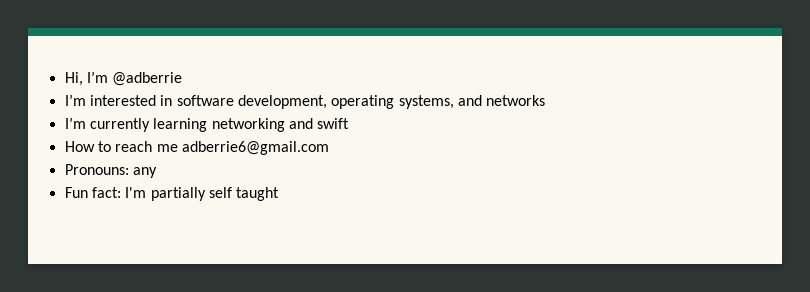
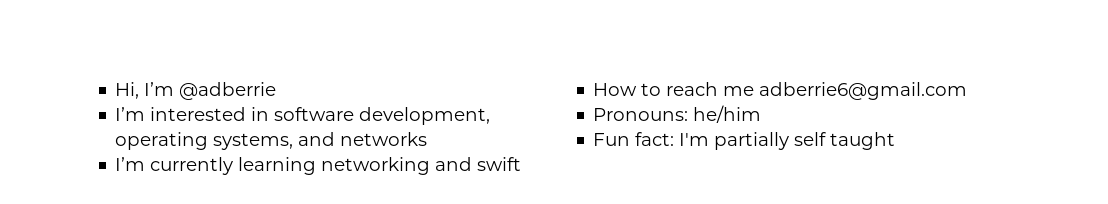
- Pronouns: any
+ Pronouns: he/him

